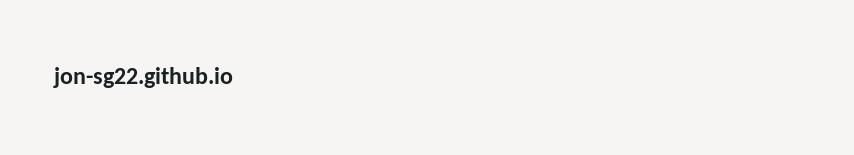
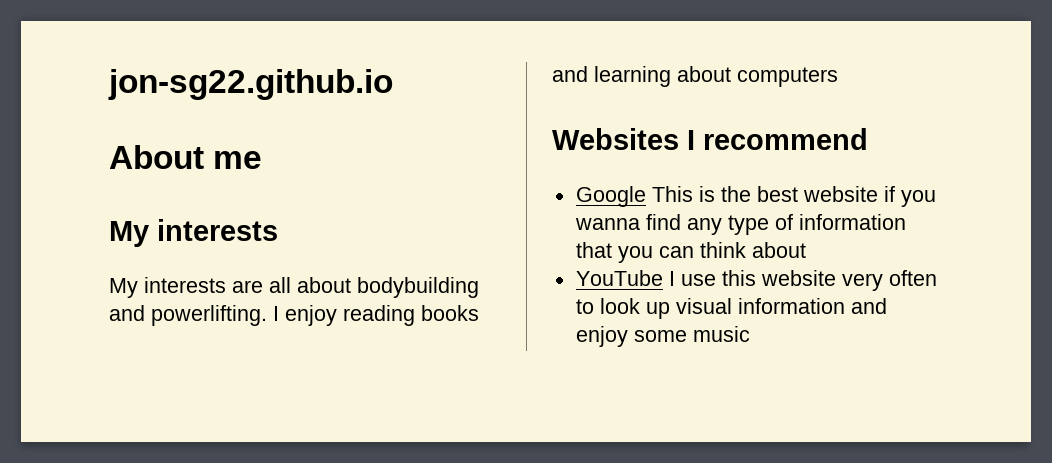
+ About me
+ My interests
+ My interests are all about bodybuilding and powerlifting. I enjoy reading books and learning about computers
+ Websites I recommend
+ Google This is the best website if you wanna find any type of information that you can think about
+ YouTube I use this website very often to look up visual information and enjoy some music

